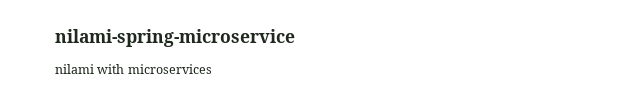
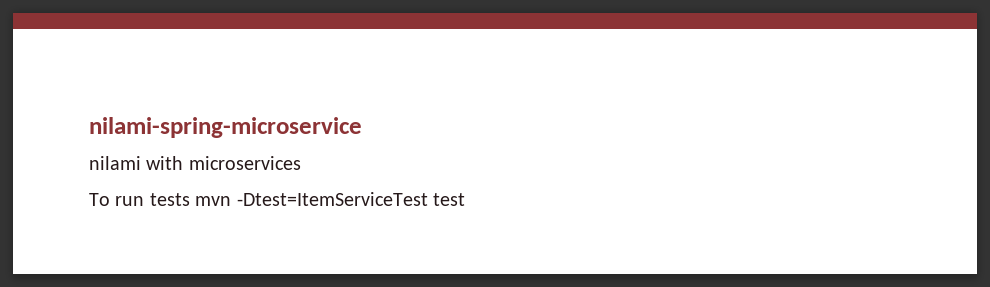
+ To run tests mvn -Dtest=ItemServiceTest test

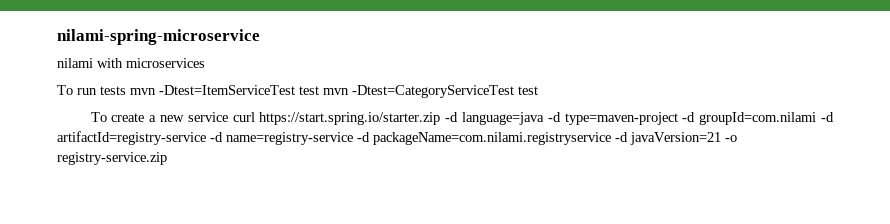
- To run tests mvn -Dtest=ItemServiceTest test
+ To run tests mvn -Dtest=ItemServiceTest test mvn -Dtest=CategoryServiceTest test
+ To create a new service curl https://start.spring.io/starter.zip -d language=java -d type=maven-project -d groupId=com.nilami -d artifactId=registry-service -d name=registry-service -d packageName=com.nilami.registryservice -d javaVersion=21 -o registry-service.zip

